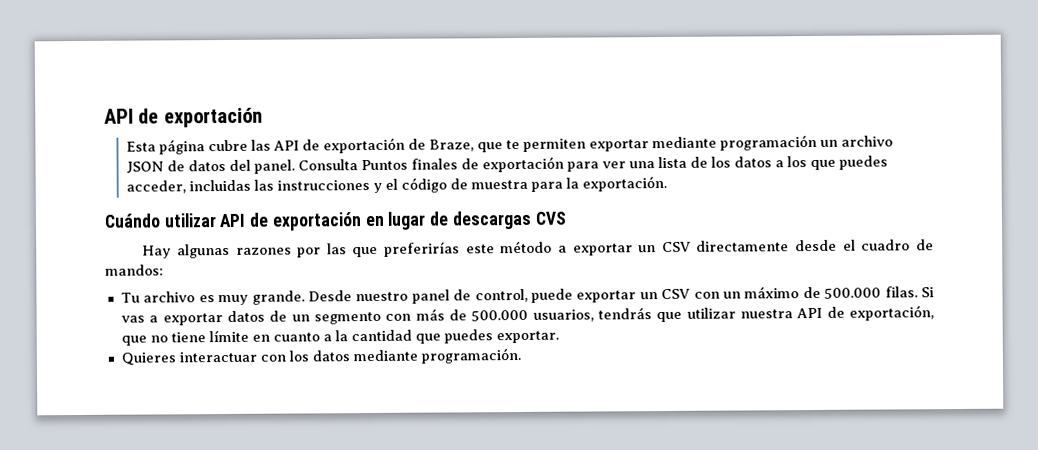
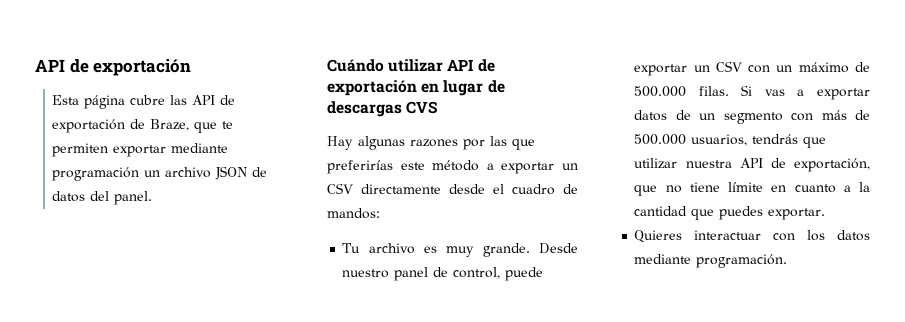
- Consulta Puntos finales de exportación para ver una lista de los datos a los que puedes acceder, incluidas las instrucciones y el código de muestra para la exportación.

